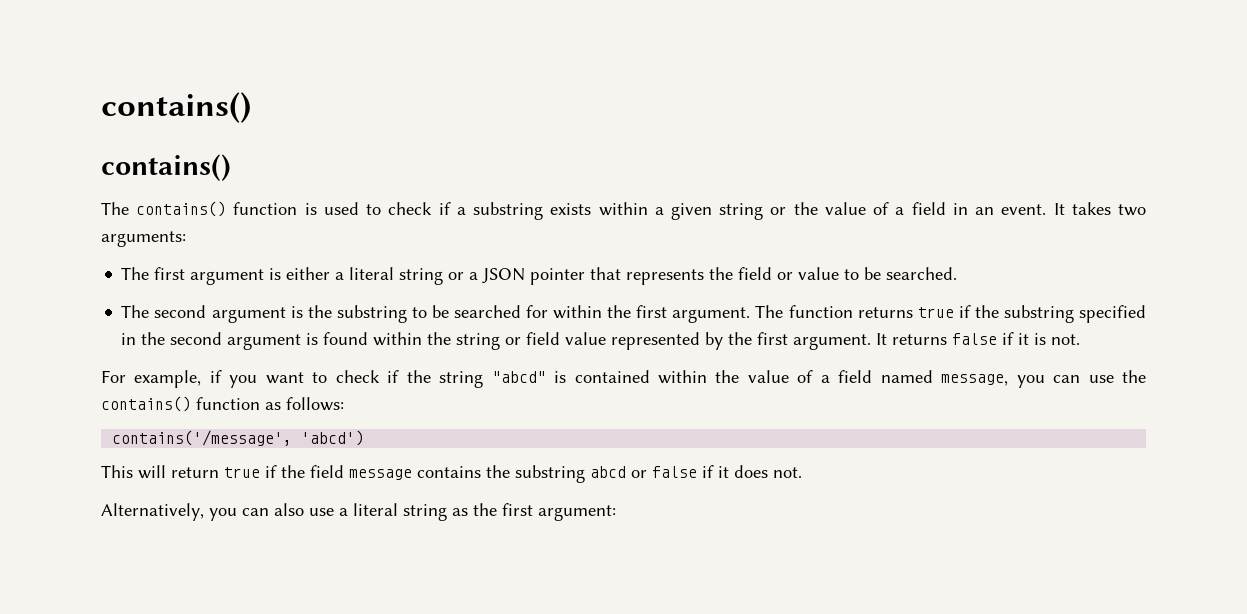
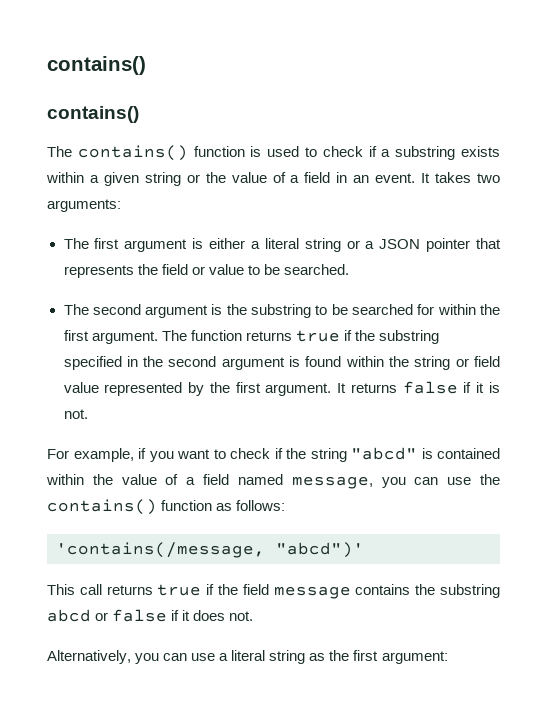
- contains('/message', 'abcd')
+ 'contains(/message, "abcd")'
- This will return true if the field message contains the substring abcd or false if it does not.
+ This call returns true if the field message contains the substring abcd or false if it does not.
- Alternatively, you can also use a literal string as the first argument:
+ Alternatively, you can use a literal string as the first argument:

